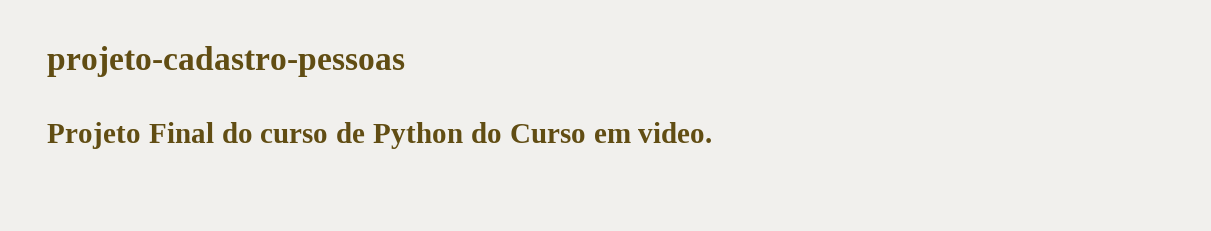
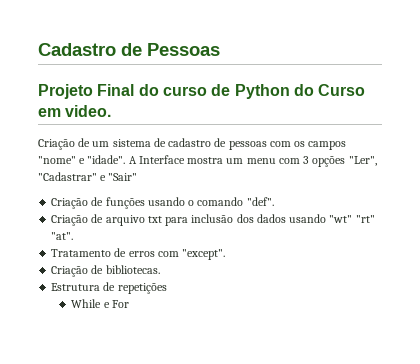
- projeto-cadastro-pessoas
+ Cadastro de Pessoas
+ Criação de um sistema de cadastro de pessoas com os campos "nome" e "idade". A Interface mostra um menu com 3 opções "Ler", "Cadastrar" e "Sair"
+ Criação de funções usando o comando "def".
+ Criação de arquivo txt para inclusão dos dados usando "wt" "rt" "at".
+ Tratamento de erros com "except".
+ Criação de bibliotecas.
+ Estrutura de repetições
+ While e For

